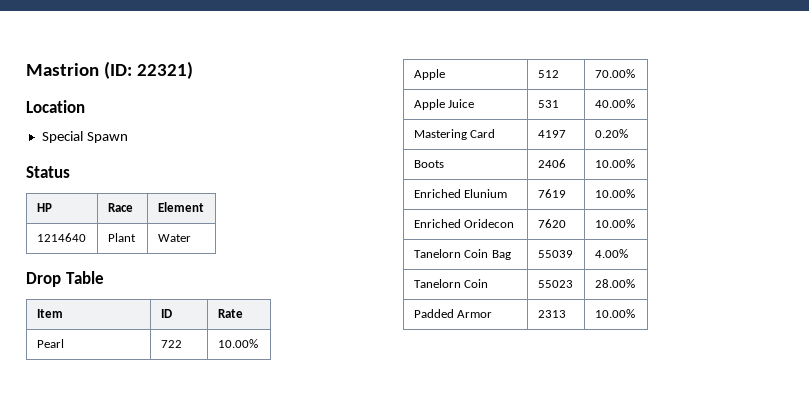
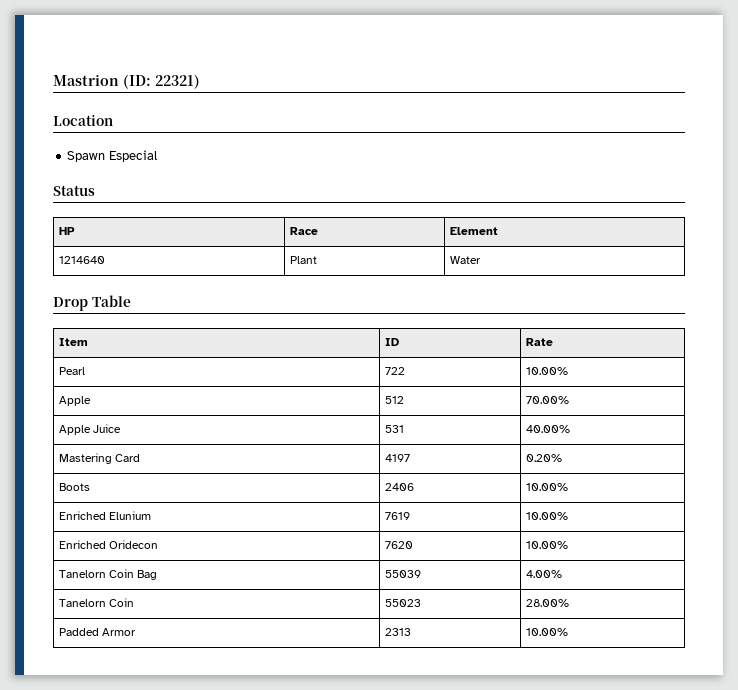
- Special Spawn
+ Spawn Especial

